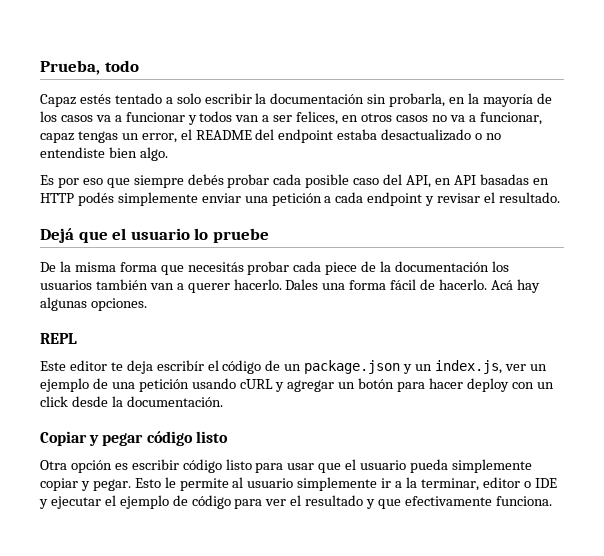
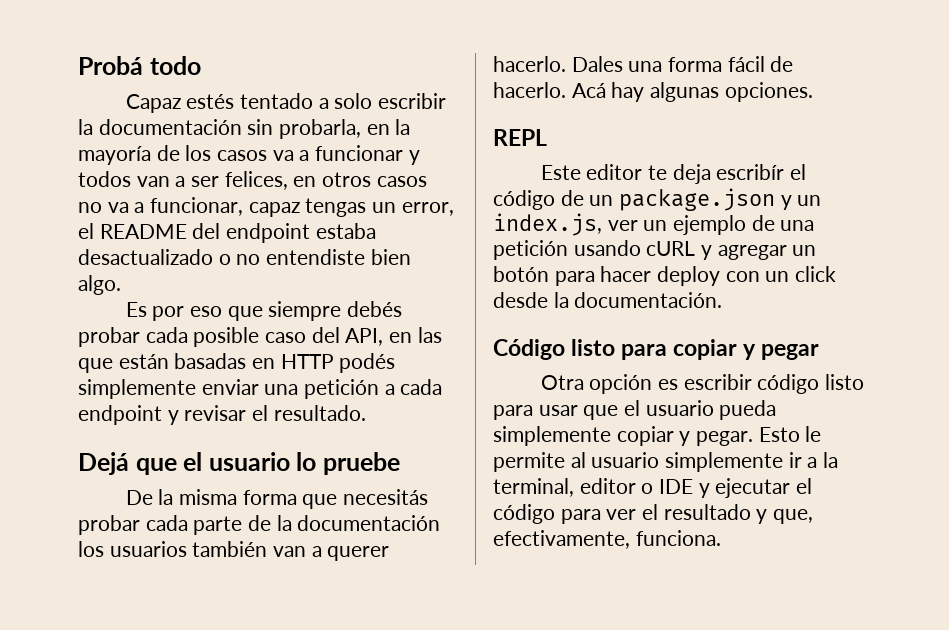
- Prueba, todo
+ Probá todo
- Es por eso que siempre debés probar cada posible caso del API, en API basadas en HTTP podés simplemente enviar una petición a cada endpoint y revisar el resultado.
+ Es por eso que siempre debés probar cada posible caso del API, en las que están basadas en HTTP podés simplemente enviar una petición a cada endpoint y revisar el resultado.
- De la misma forma que necesitás probar cada piece de la documentación los usuarios también van a querer hacerlo.
+ De la misma forma que necesitás probar cada parte de la documentación los usuarios también van a querer hacerlo.
- Copiar y pegar código listo
+ Código listo para copiar y pegar
- Esto le permite al usuario simplemente ir a la terminar, editor o IDE y ejecutar el ejemplo de código para ver el resultado y que efectivamente funciona.
+ Esto le permite al usuario simplemente ir a la terminal, editor o IDE y ejecutar el código para ver el resultado y que, efectivamente, funciona.

